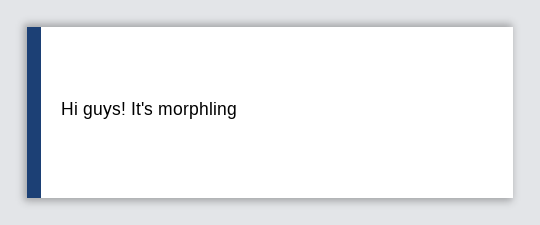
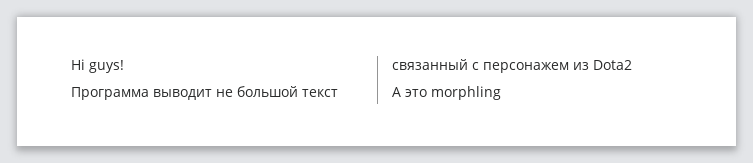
- Hi guys! It's morphling
+ Hi guys!
+ Программа выводит не большой текст связанный с персонажем из Dota2
+ А это morphling

